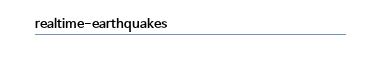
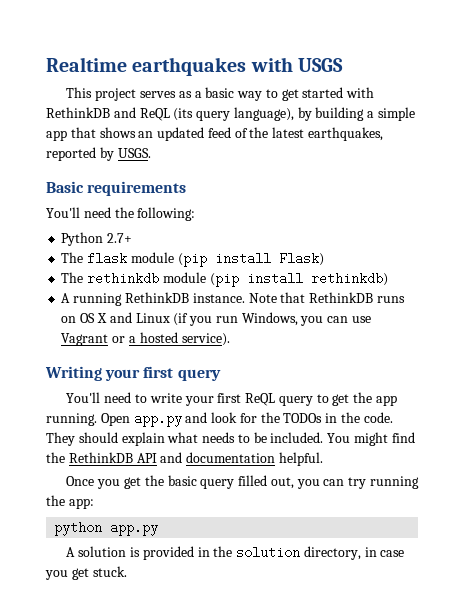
- realtime-earthquakes
+ Realtime earthquakes with USGS
+ This project serves as a basic way to get started with RethinkDB and ReQL (its query language), by building a simple app that shows an updated feed of the latest earthquakes, reported by USGS.
+ Basic requirements
+ You'll need the following:
+ Python 2.7+
+ The flask module (pip install Flask)
+ The rethinkdb module (pip install rethinkdb)
+ A running RethinkDB instance. Note that RethinkDB runs on OS X and Linux (if you run Windows, you can use Vagrant or a hosted service).
+ Writing your first query
+ You'll need to write your first ReQL query to get the app running. Open app.py and look for the TODOs in the code. They should explain what needs to be included. You might find the RethinkDB API and documentation helpful.
+ Once you get the basic query filled out, you can try running the app:
+ python app.py
+ A solution is provided in the solution directory, in case you get stuck.

